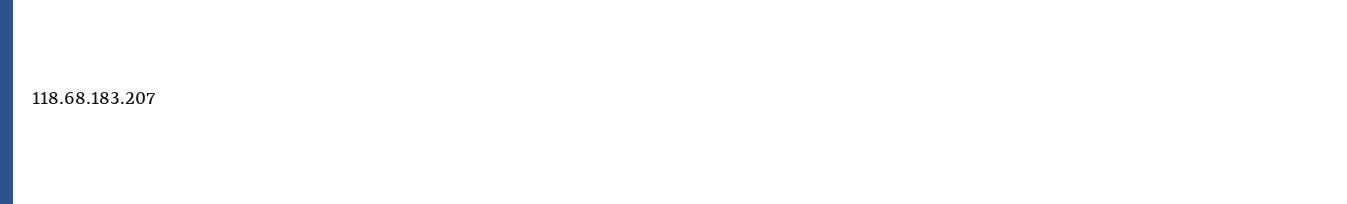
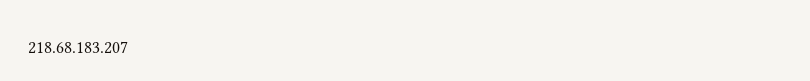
- 118.68.183.207
+ 218.68.183.207

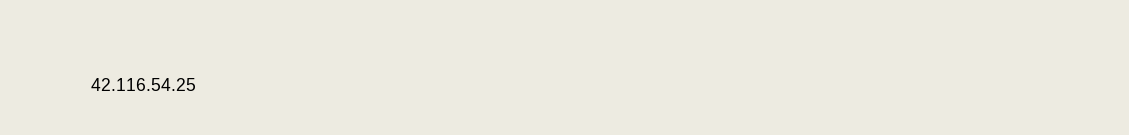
- 218.68.183.207
+ 42.116.54.25

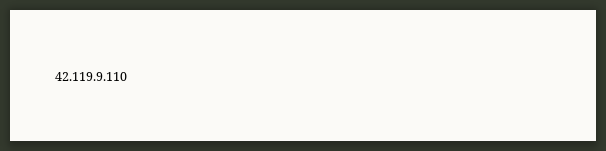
- 42.116.54.25
+ 42.119.9.110

